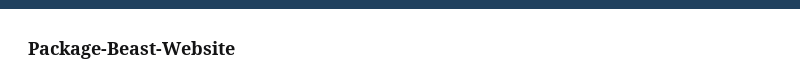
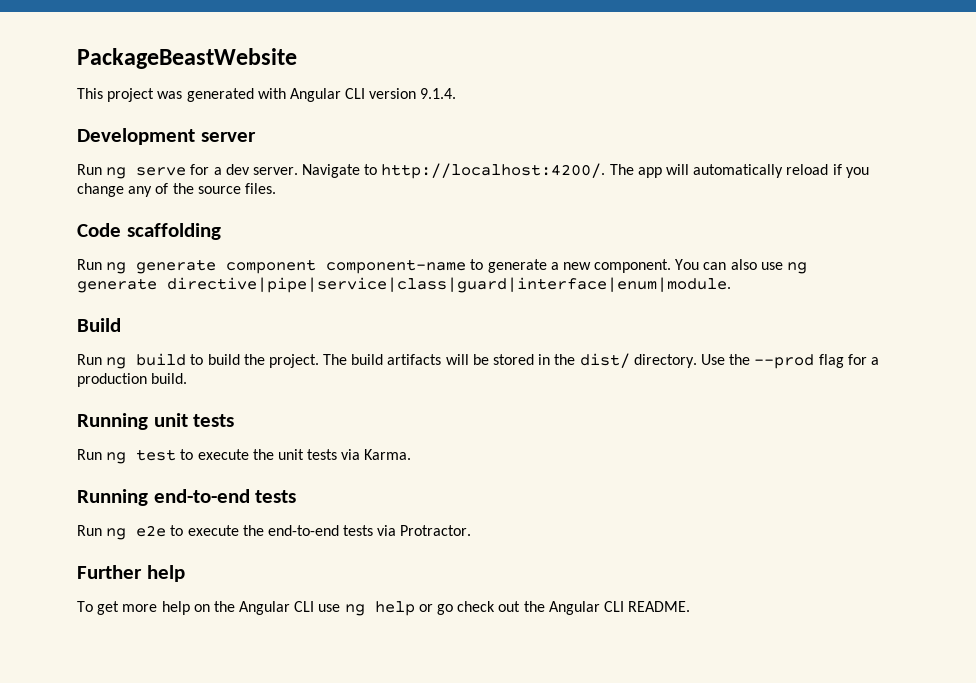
- Package-Beast-Website
+ PackageBeastWebsite
+ This project was generated with Angular CLI version 9.1.4.
+ Development server
+ Run ng serve for a dev server. Navigate to http://localhost:4200/. The app will automatically reload if you change any of the source files.
+ Code scaffolding
+ Run ng generate component component-name to generate a new component. You can also use ng generate directive|pipe|service|class|guard|interface|enum|module.
+ Build
+ Run ng build to build the project. The build artifacts will be stored in the dist/ directory. Use the --prod flag for a production build.
+ Running unit tests
+ Run ng test to execute the unit tests via Karma.
+ Running end-to-end tests
+ Run ng e2e to execute the end-to-end tests via Protractor.
+ Further help
+ To get more help on the Angular CLI use ng help or go check out the Angular CLI README.

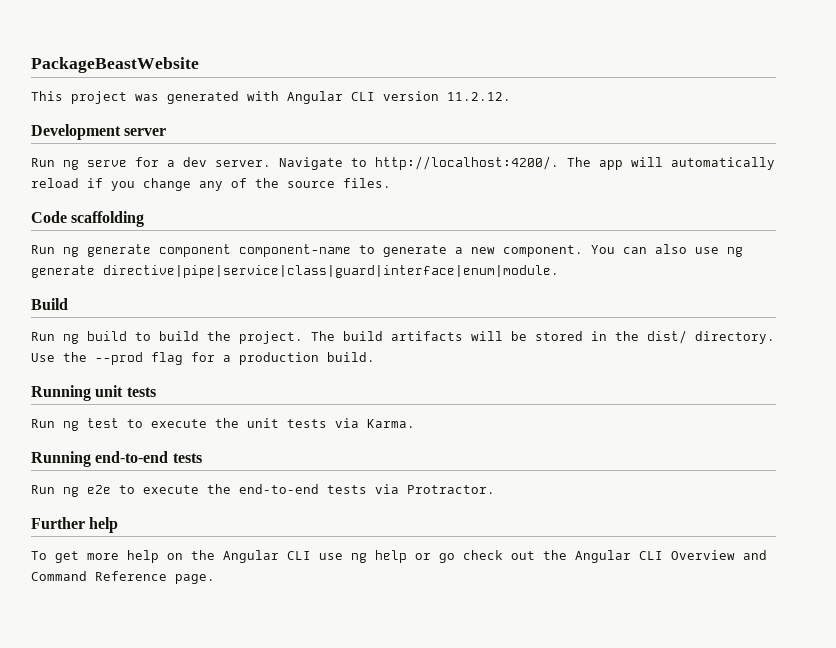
- This project was generated with Angular CLI version 9.1.4.
+ This project was generated with Angular CLI version 11.2.12.
- To get more help on the Angular CLI use ng help or go check out the Angular CLI README.
+ To get more help on the Angular CLI use ng help or go check out the Angular CLI Overview and Command Reference page.

